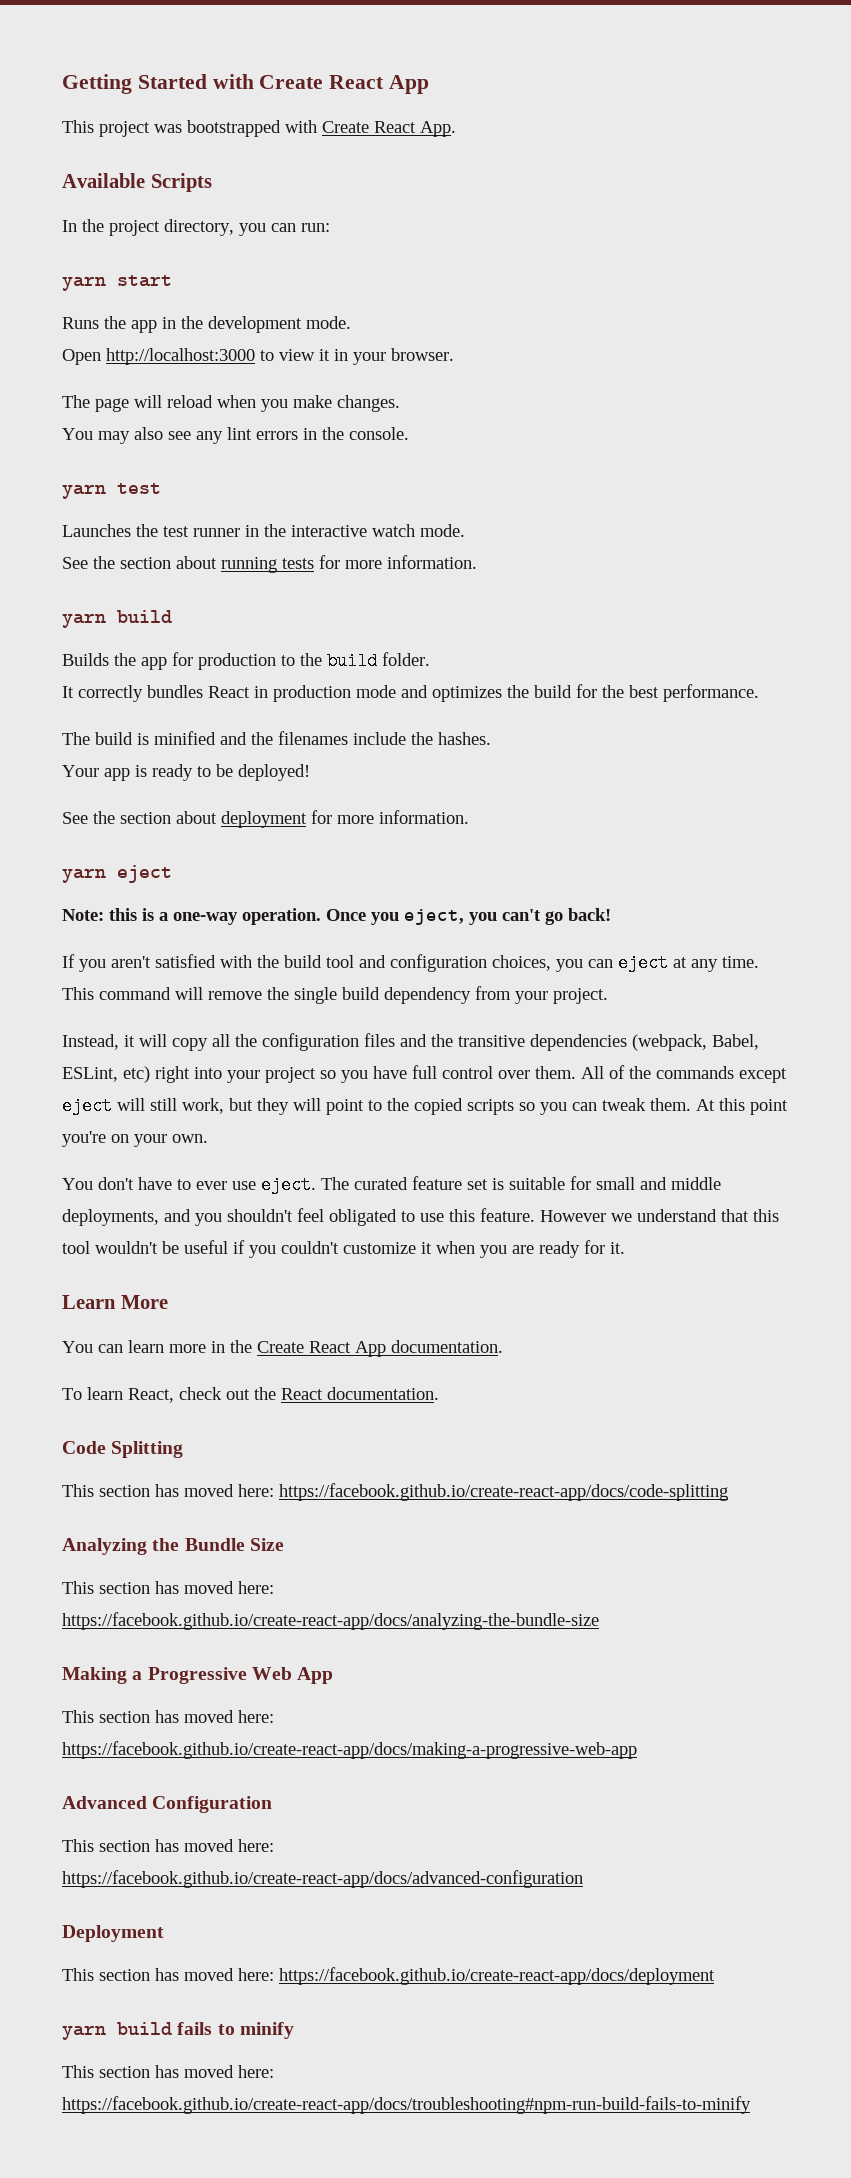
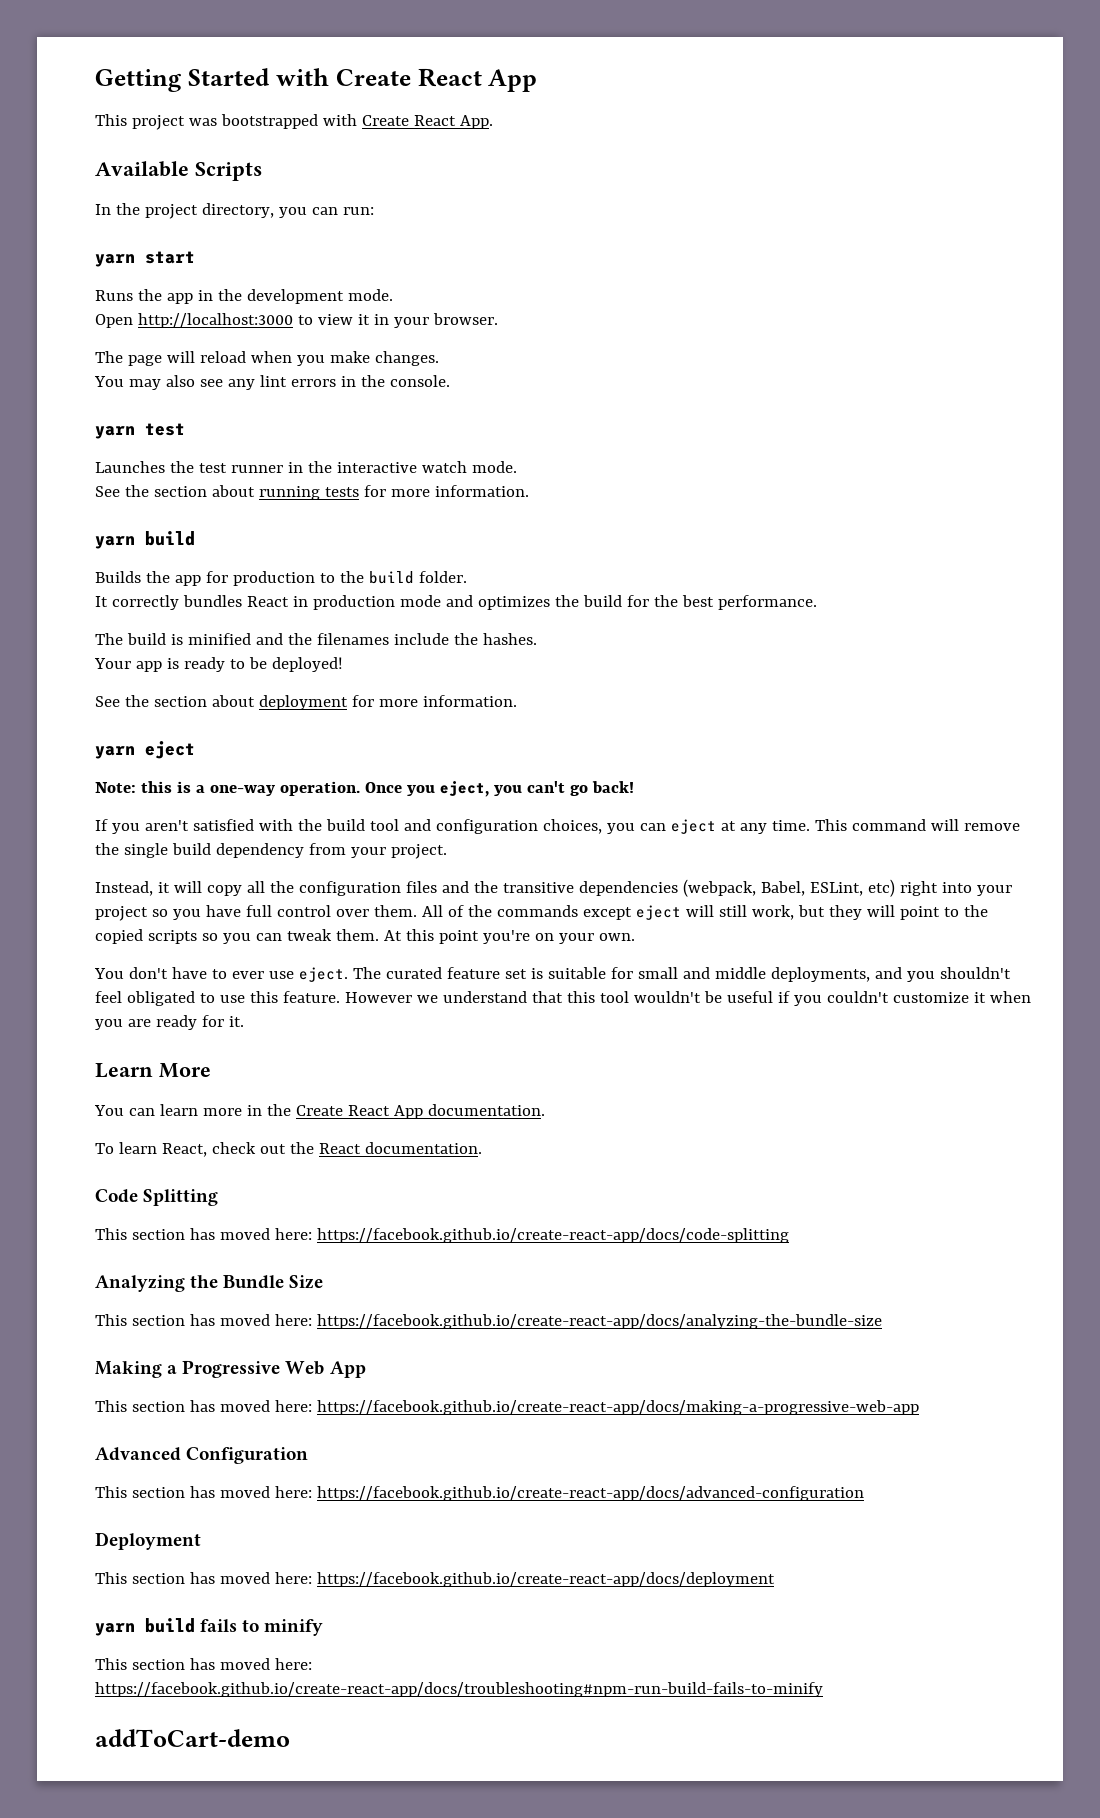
+ addToCart-demo

